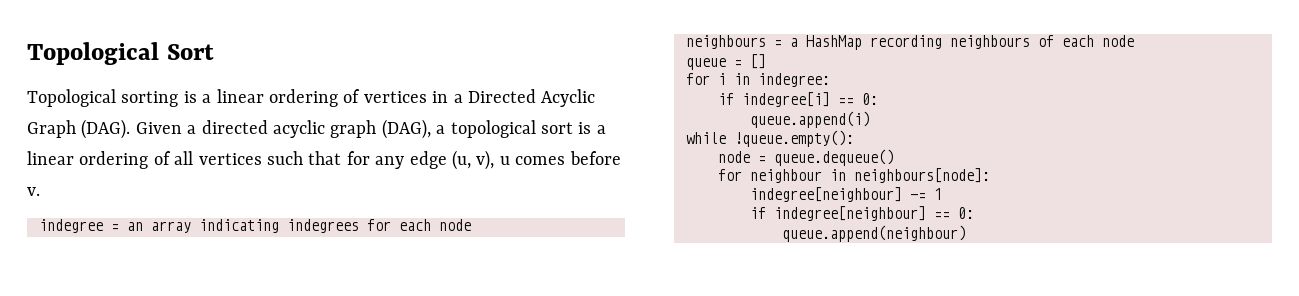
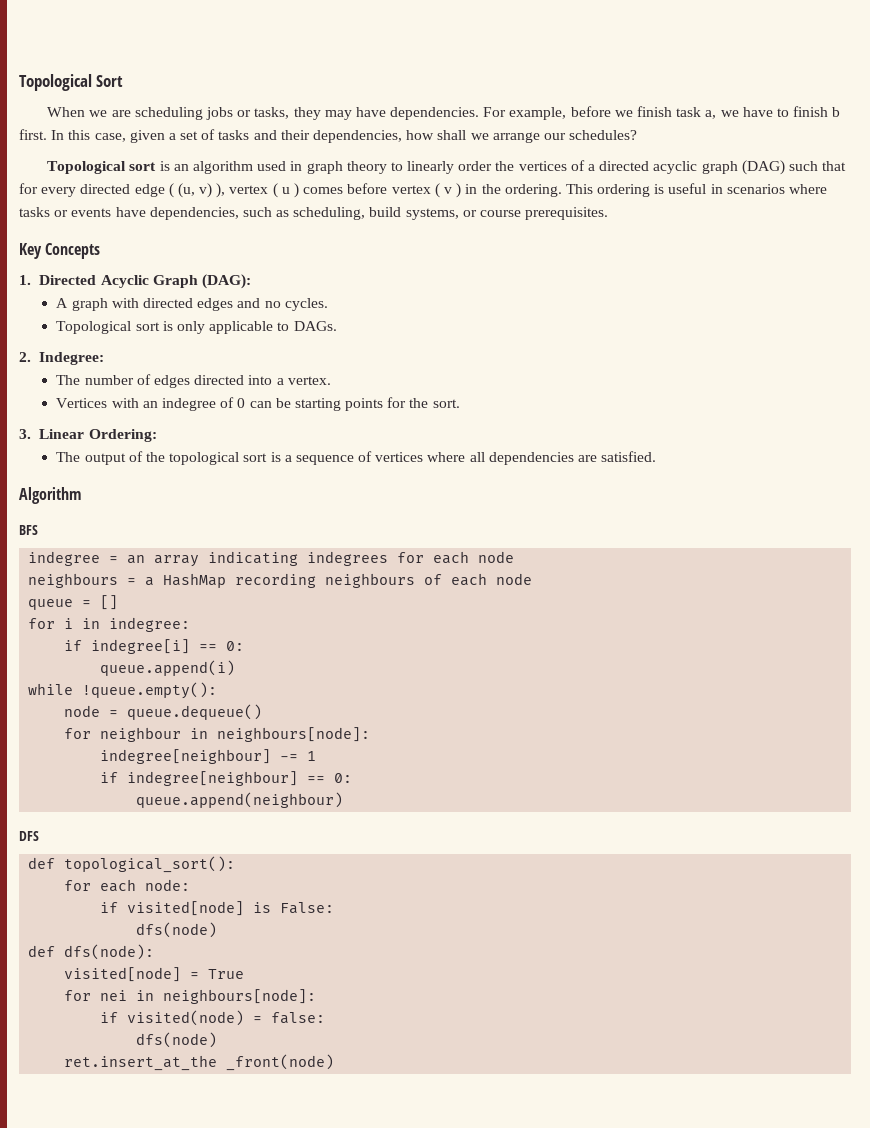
- Topological sorting is a linear ordering of vertices in a Directed Acyclic Graph (DAG). Given a directed acyclic graph (DAG), a topological sort is a linear ordering of all vertices such that for any edge (u, v), u comes before v.
+ When we are scheduling jobs or tasks, they may have dependencies. For example, before we finish task a, we have to finish b first. In this case, given a set of tasks and their dependencies, how shall we arrange our schedules?
+ Topological sort is an algorithm used in graph theory to linearly order the vertices of a directed acyclic graph (DAG) such that for every directed edge ( (u, v) ), vertex ( u ) comes before vertex ( v ) in the ordering. This ordering is useful in scenarios where tasks or events have dependencies, such as scheduling, build systems, or course prerequisites.
+ Key Concepts
+ 1. Directed Acyclic Graph (DAG):
+ A graph with directed edges and no cycles.
+ Topological sort is only applicable to DAGs.
+ 2. Indegree:
+ The number of edges directed into a vertex.
+ Vertices with an indegree of 0 can be starting points for the sort.
+ 3. Linear Ordering:
+ The output of the topological sort is a sequence of vertices where all dependencies are satisfied.
+ Algorithm
+ BFS
+ DFS
+ def topological_sort():
+ for each node:
+ if visited[node] is False:
+ dfs(node)
+ def dfs(node):
+ visited[node] = True
+ for nei in neighbours[node]:
+ if visited(node) = false:
+ dfs(node)
+ ret.insert_at_the _front(node)

